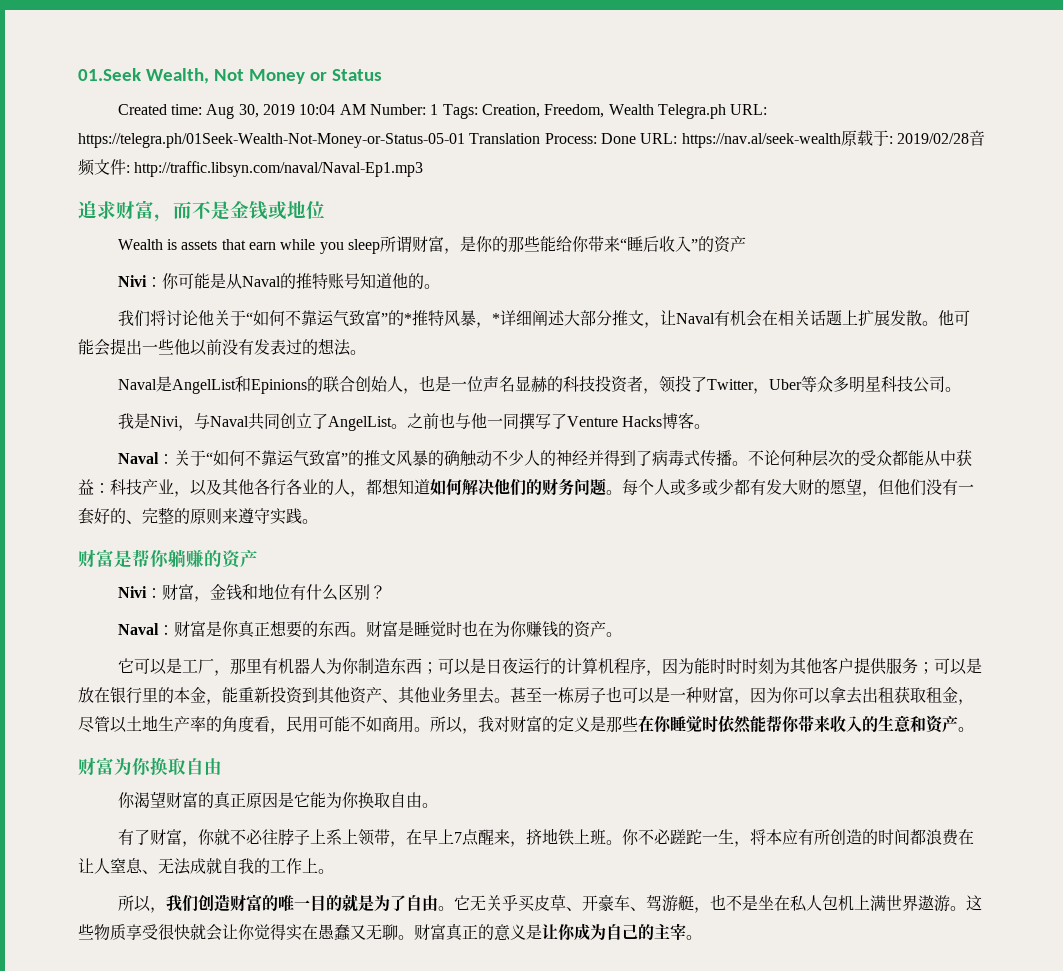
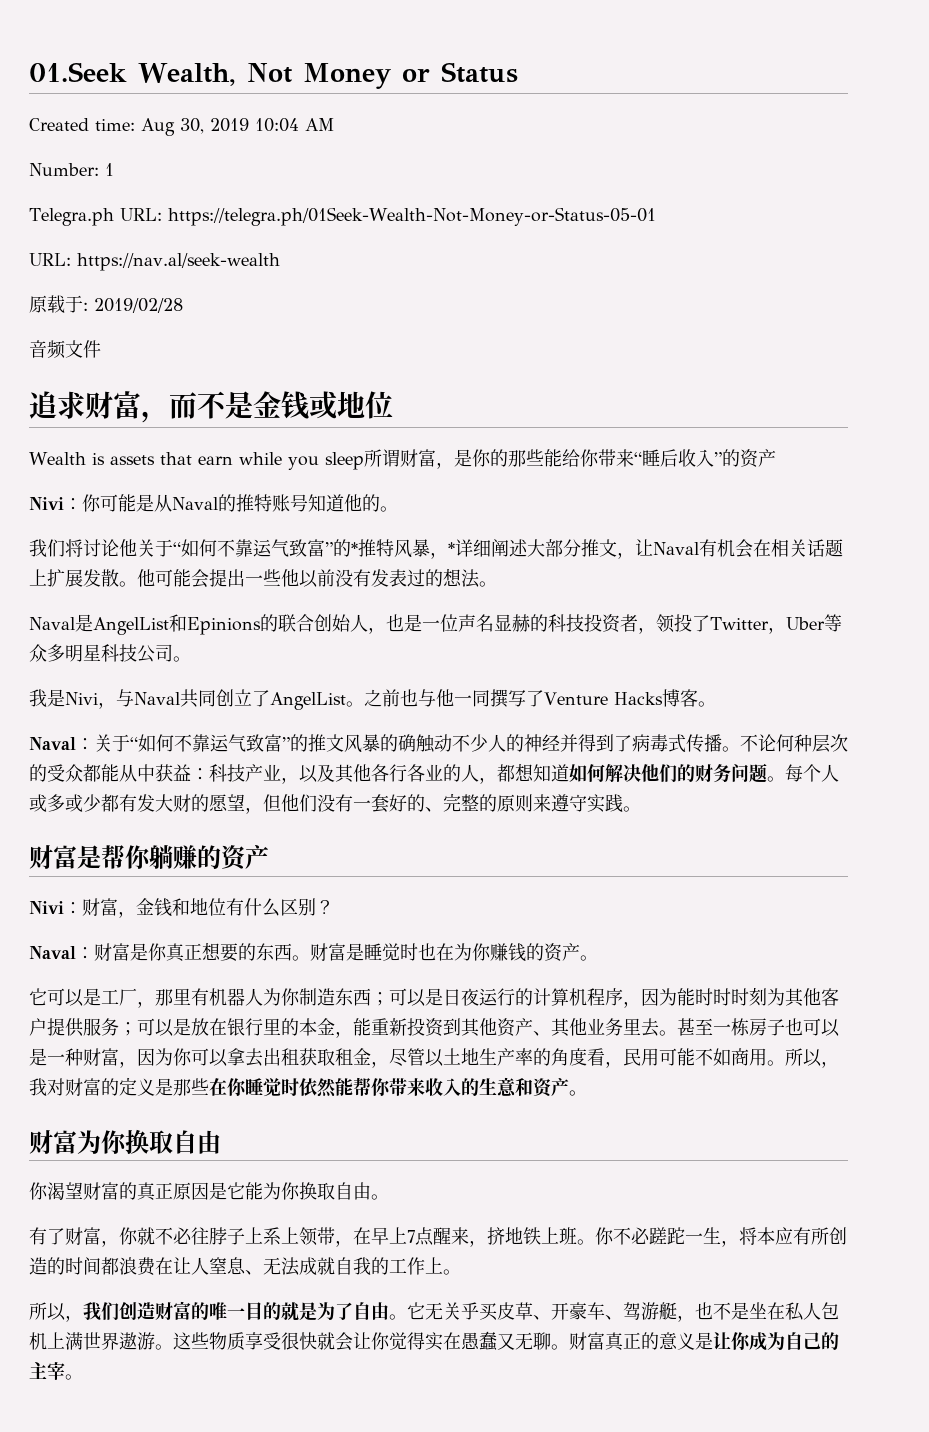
- Created time: Aug 30, 2019 10:04 AM Number: 1 Tags: Creation, Freedom, Wealth Telegra.ph URL: https://telegra.ph/01Seek-Wealth-Not-Money-or-Status-05-01 Translation Process: Done URL: https://nav.al/seek-wealth原载于: 2019/02/28音频文件: http://traffic.libsyn.com/naval/Naval-Ep1.mp3
+ Created time: Aug 30, 2019 10:04 AM
+ Number: 1
+ Telegra.ph URL: https://telegra.ph/01Seek-Wealth-Not-Money-or-Status-05-01
+ URL: https://nav.al/seek-wealth
+ 原载于: 2019/02/28
+ 音频文件

